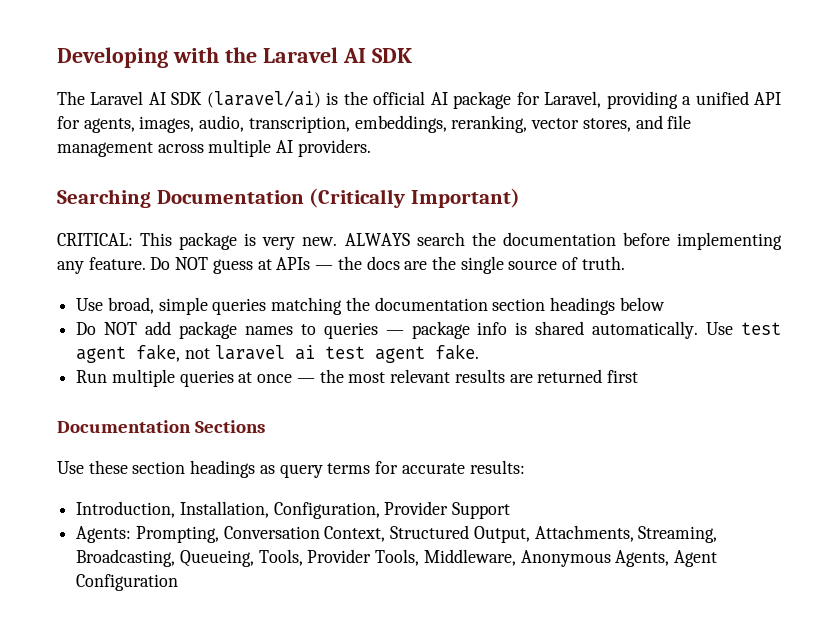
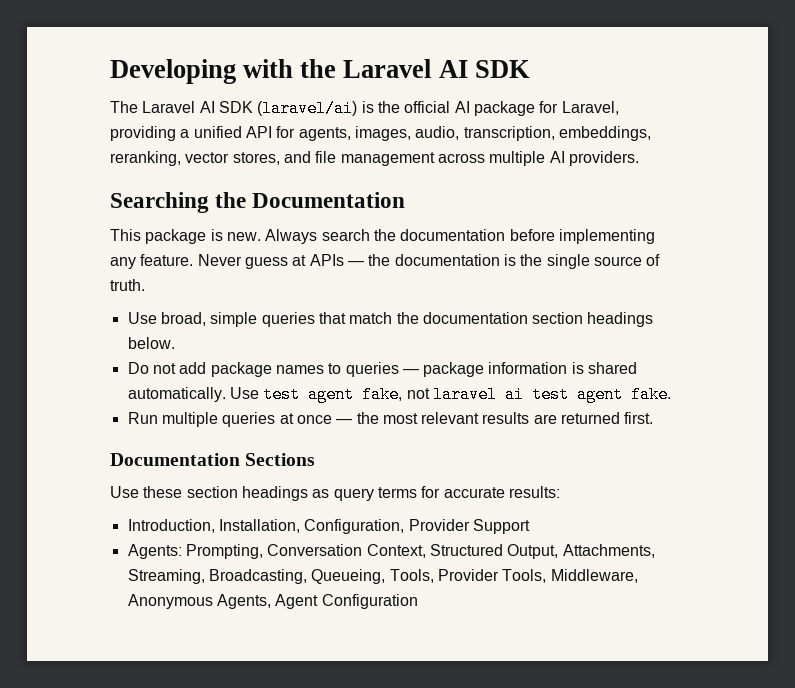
- Searching Documentation (Critically Important)
- CRITICAL: This package is very new. ALWAYS search the documentation before implementing any feature.
+ Searching the Documentation
+ This package is new. Always search the documentation before implementing any feature.
- Do NOT guess at APIs — the docs are the single source of truth.
+ Never guess at APIs — the documentation is the single source of truth.
- Use broad, simple queries matching the documentation section headings below
- Do NOT add package names to queries — package info is shared automatically.
+ Use broad, simple queries that match the documentation section headings below.
+ Do not add package names to queries — package information is shared automatically.
- Run multiple queries at once — the most relevant results are returned first
+ Run multiple queries at once — the most relevant results are returned first.

